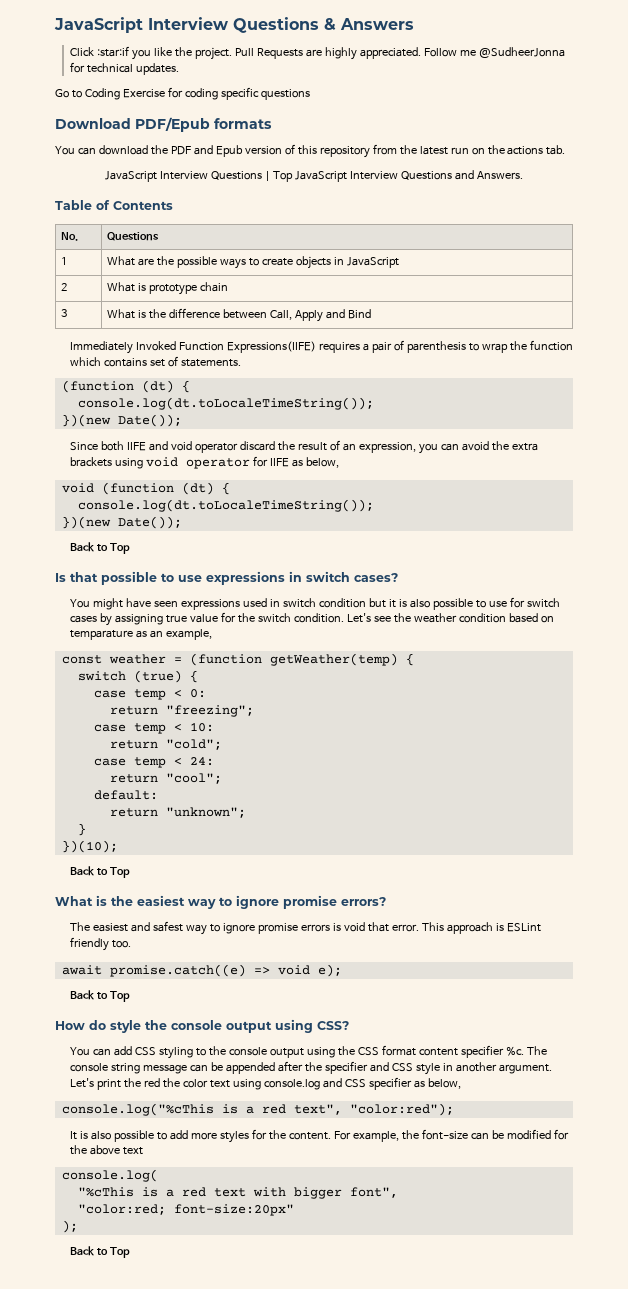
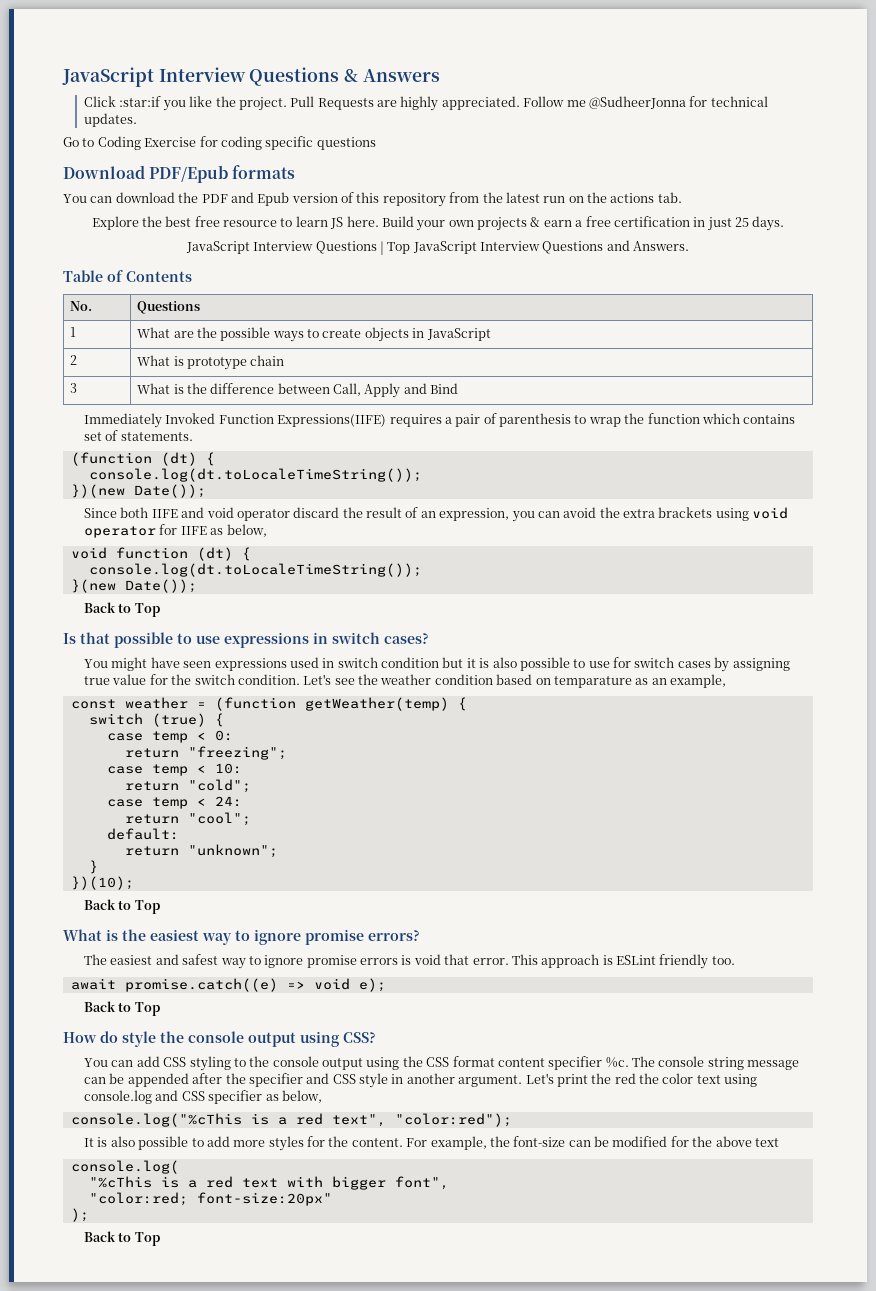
+ Explore the best free resource to learn JS here. Build your own projects & earn a free certification in just 25 days.
- void (function (dt) {
+ void function (dt) {
  console.log(dt.toLocaleTimeString());
- })(new Date());
+ }(new Date());

